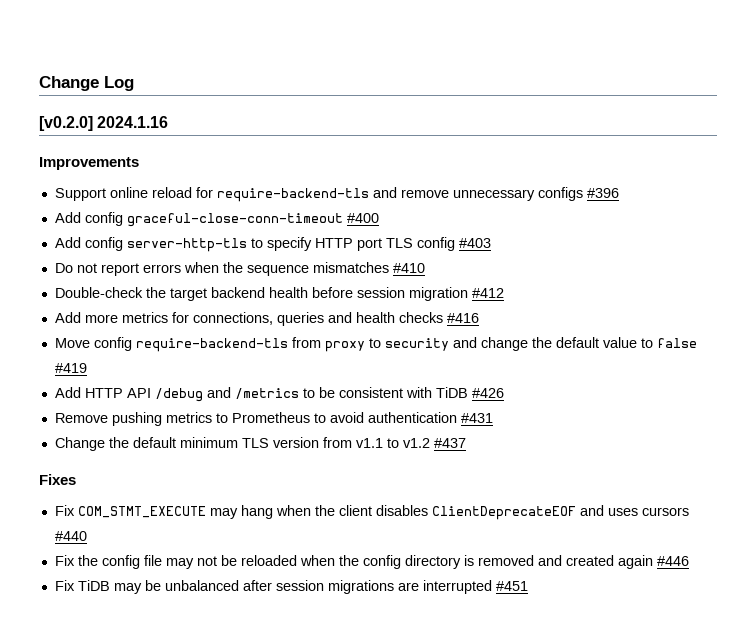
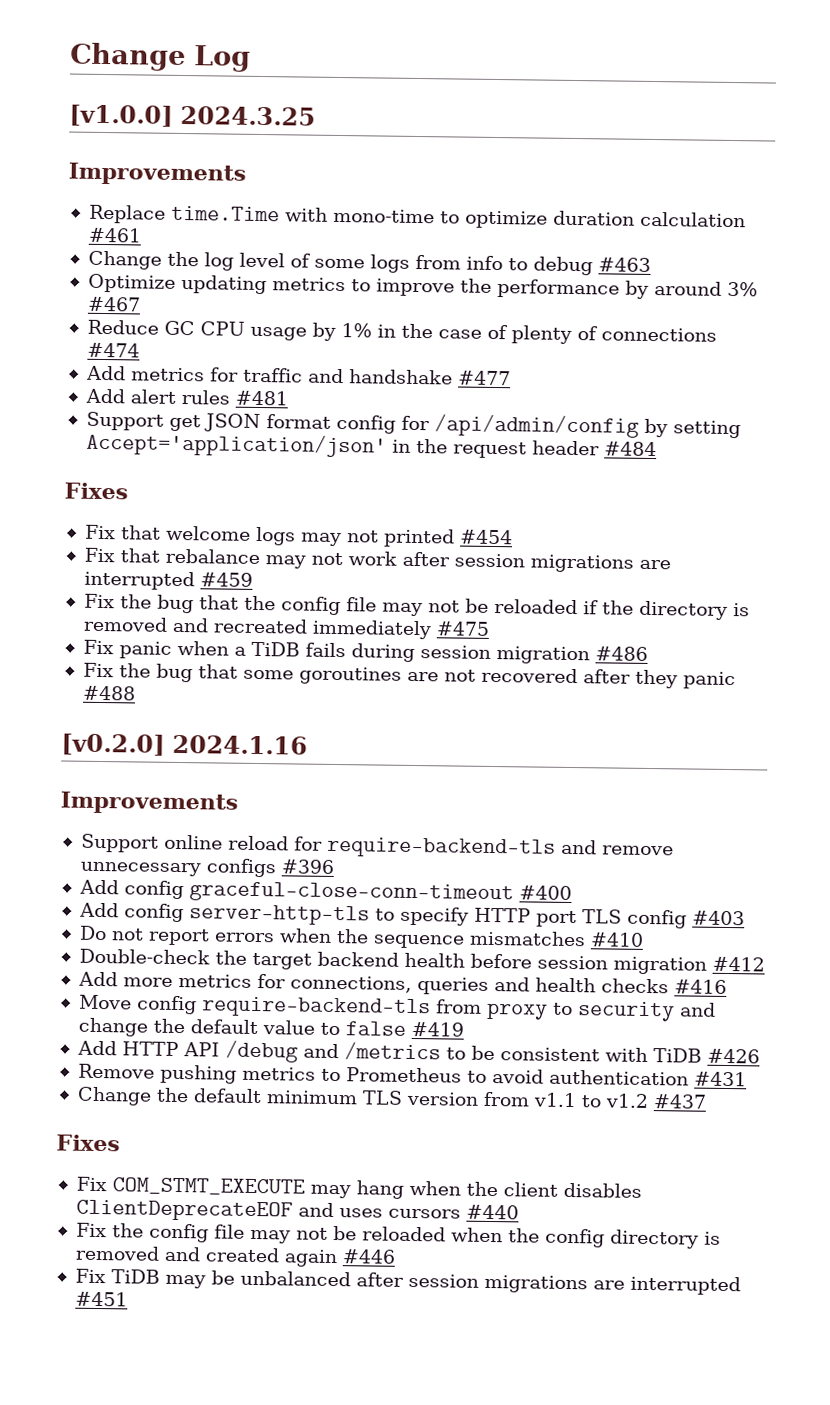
+ [v1.0.0] 2024.3.25
+ Improvements
+ Replace time.Time with mono-time to optimize duration calculation #461
+ Change the log level of some logs from info to debug #463
+ Optimize updating metrics to improve the performance by around 3% #467
+ Reduce GC CPU usage by 1% in the case of plenty of connections #474
+ Add metrics for traffic and handshake #477
+ Add alert rules #481
+ Support get JSON format config for /api/admin/config by setting Accept='application/json' in the request header #484
+ Fixes
+ Fix that welcome logs may not printed #454
+ Fix that rebalance may not work after session migrations are interrupted #459
+ Fix the bug that the config file may not be reloaded if the directory is removed and recreated immediately #475
+ Fix panic when a TiDB fails during session migration #486
+ Fix the bug that some goroutines are not recovered after they panic #488

